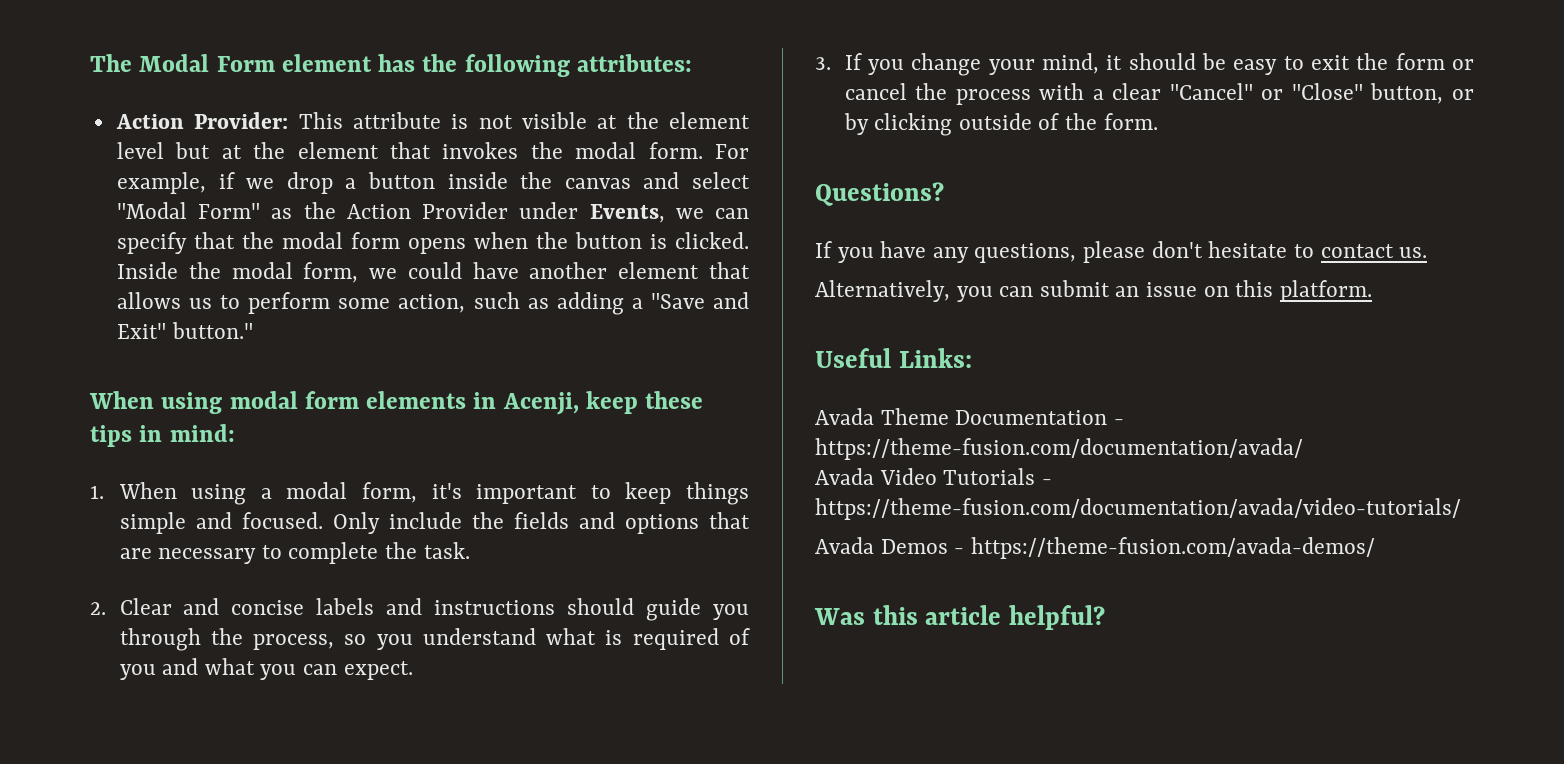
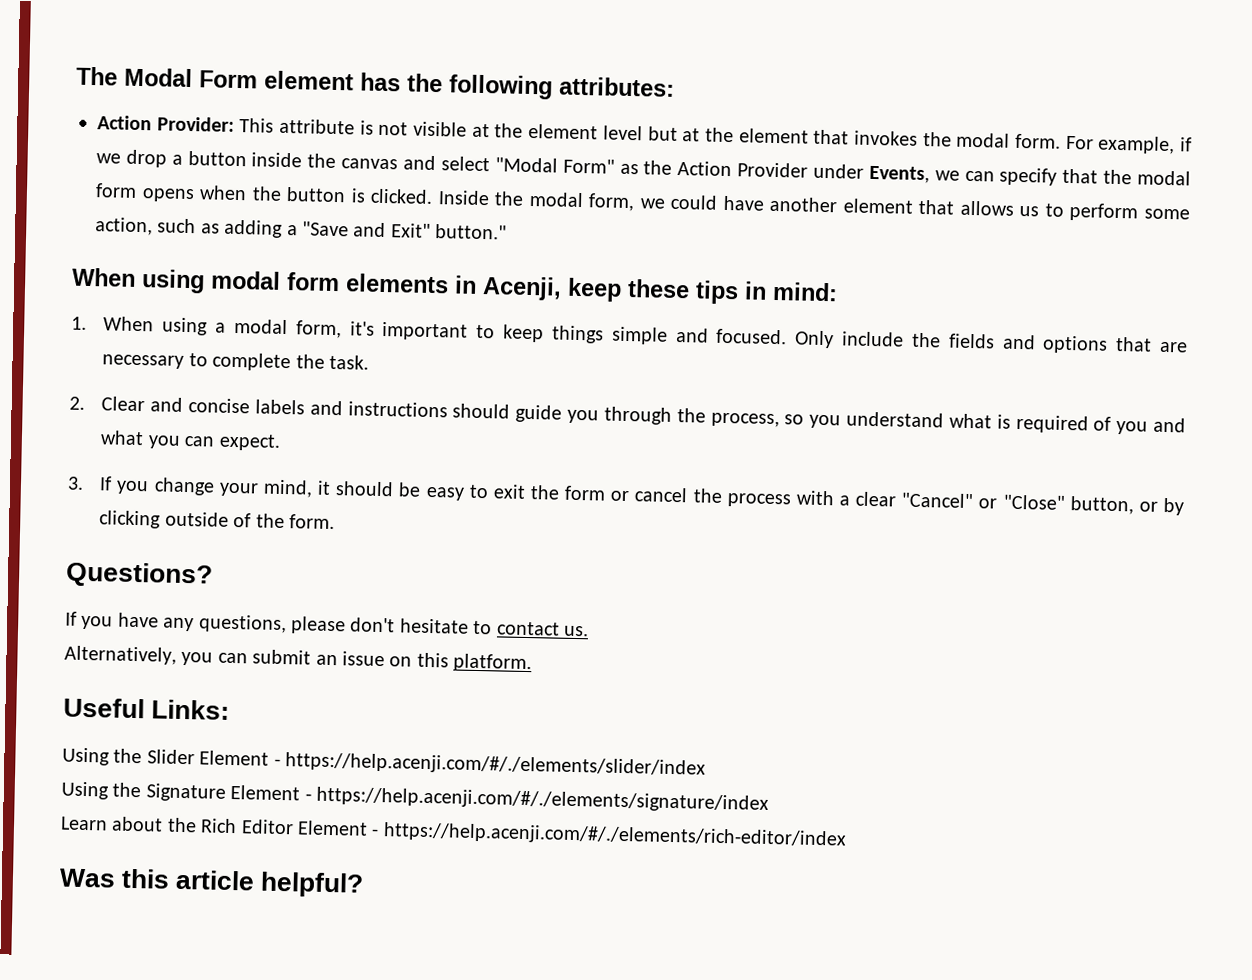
- Avada Theme Documentation - https://theme-fusion.com/documentation/avada/
- Avada Video Tutorials - https://theme-fusion.com/documentation/avada/video-tutorials/
- Avada Demos - https://theme-fusion.com/avada-demos/
+ Using the Slider Element - https://help.acenji.com/#/./elements/slider/index
+ Using the Signature Element - https://help.acenji.com/#/./elements/signature/index
+ Learn about the Rich Editor Element - https://help.acenji.com/#/./elements/rich-editor/index

